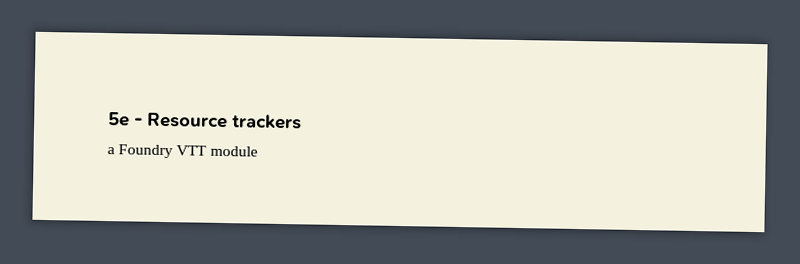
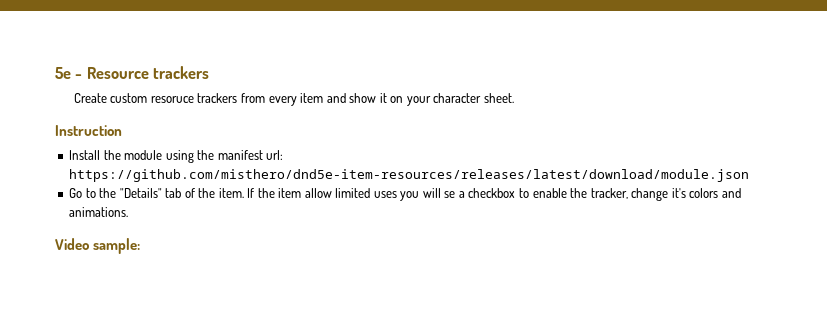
- a Foundry VTT module
+ Create custom resoruce trackers from every item and show it on your character sheet.
+ Instruction
+ Install the module using the manifest url: https://github.com/misthero/dnd5e-item-resources/releases/latest/download/module.json
+ Go to the "Details" tab of the item. If the item allow limited uses you will se a checkbox to enable the tracker, change it's colors and animations.
+ Video sample:

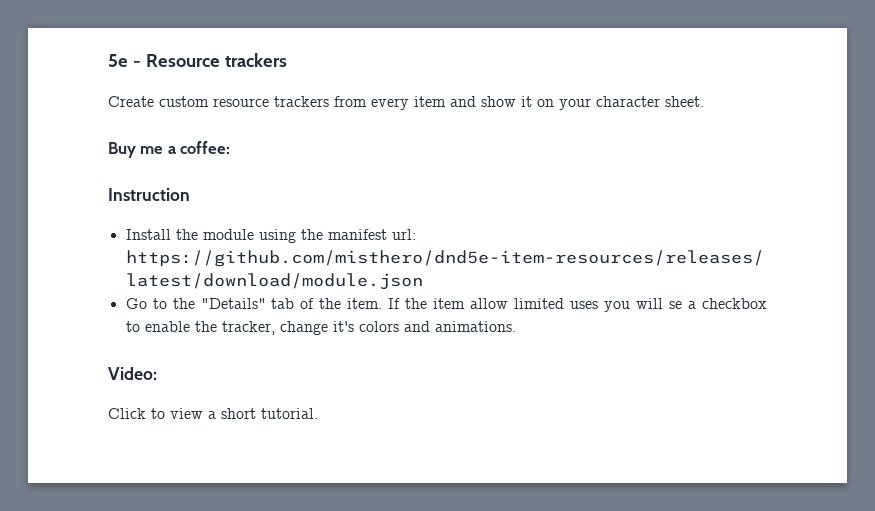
- Create custom resoruce trackers from every item and show it on your character sheet.
+ Create custom resource trackers from every item and show it on your character sheet.
+ Buy me a coffee:
- Video sample:
+ Video:
+ Click to view a short tutorial.

